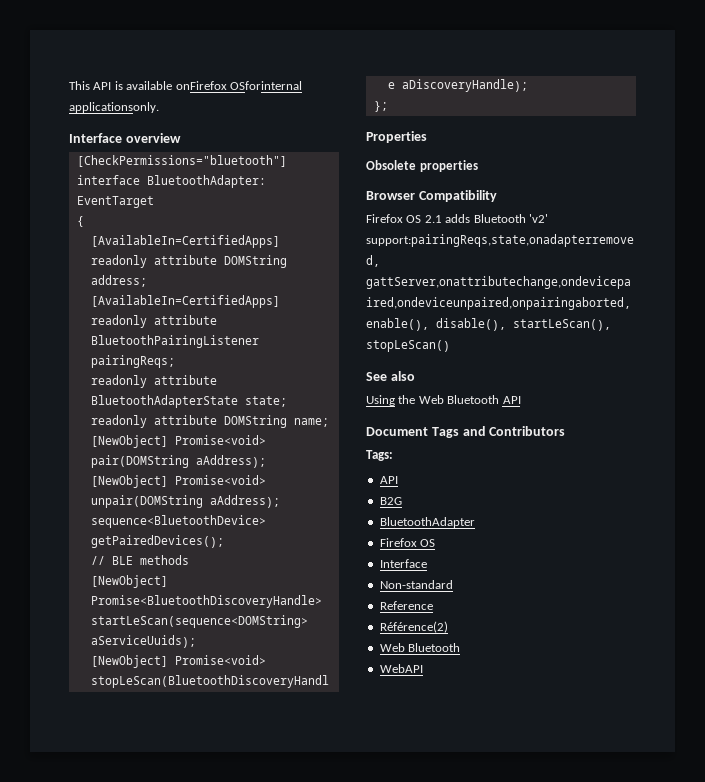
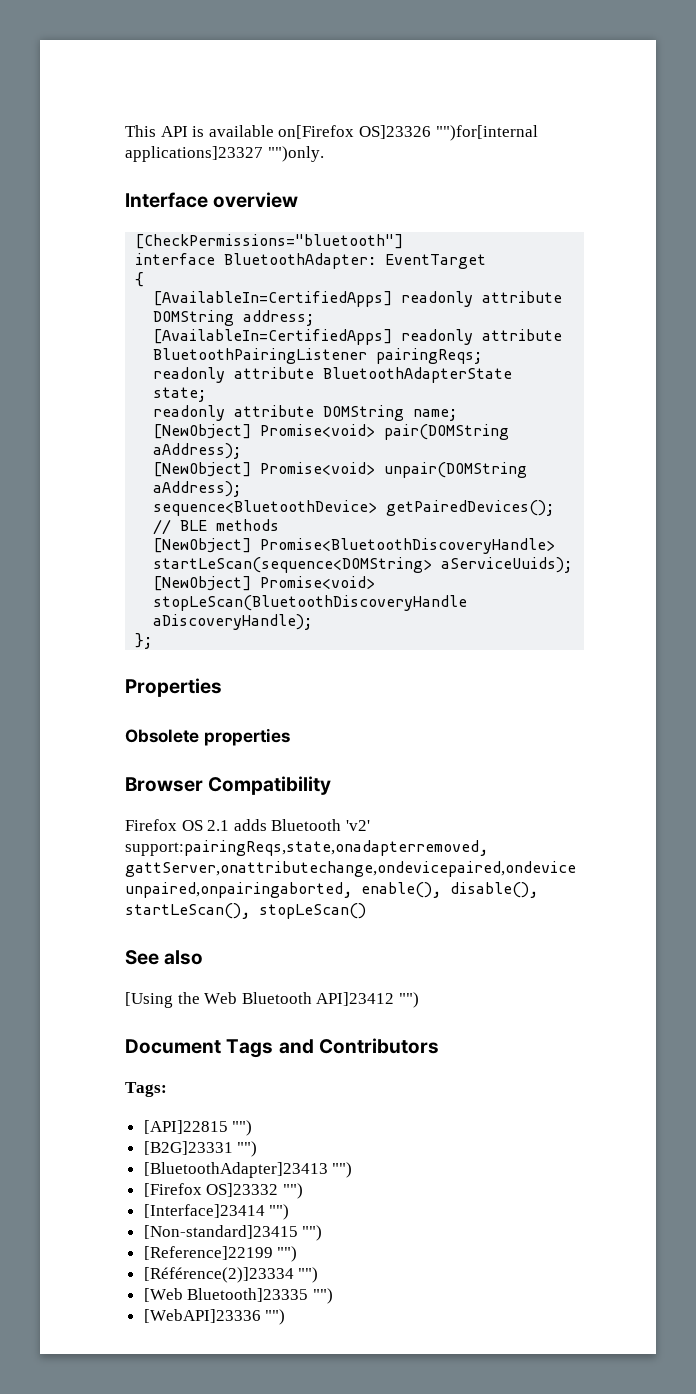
- This API is available onFirefox OSforinternal applicationsonly.
+ This API is available on[Firefox OS]23326 "")for[internal applications]23327 "")only.
- Using the Web Bluetooth API
+ [Using the Web Bluetooth API]23412 "")
  Tags:
- API
- B2G
- BluetoothAdapter
- Firefox OS
- Interface
- Non-standard
- Reference
- Référence(2)
- Web Bluetooth
- WebAPI
+ [API]22815 "")
+ [B2G]23331 "")
+ [BluetoothAdapter]23413 "")
+ [Firefox OS]23332 "")
+ [Interface]23414 "")
+ [Non-standard]23415 "")
+ [Reference]22199 "")
+ [Référence(2)]23334 "")
+ [Web Bluetooth]23335 "")
+ [WebAPI]23336 "")

